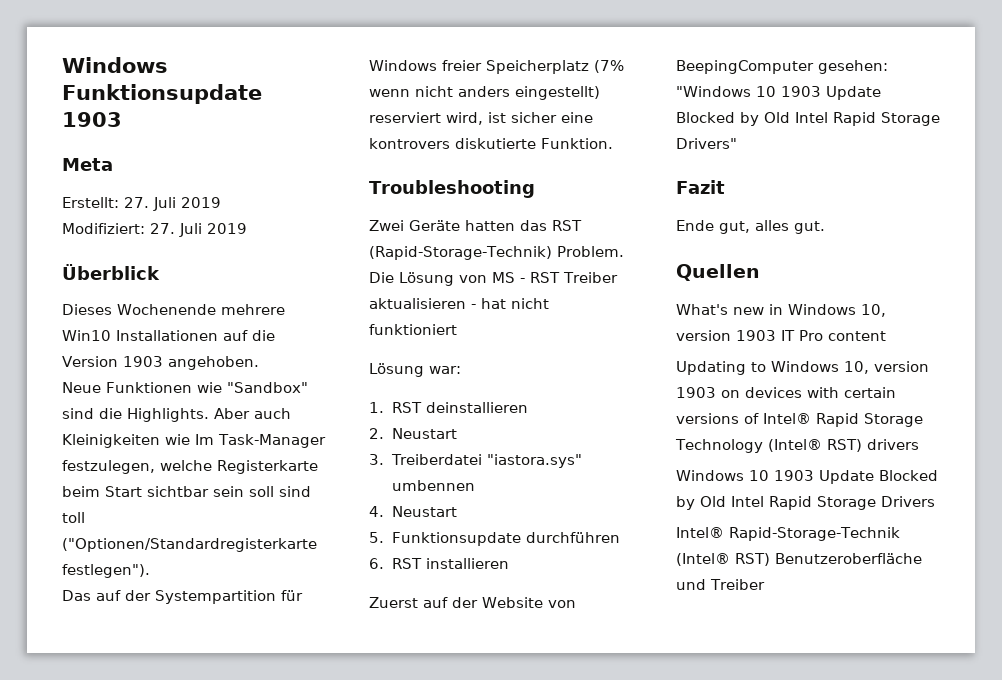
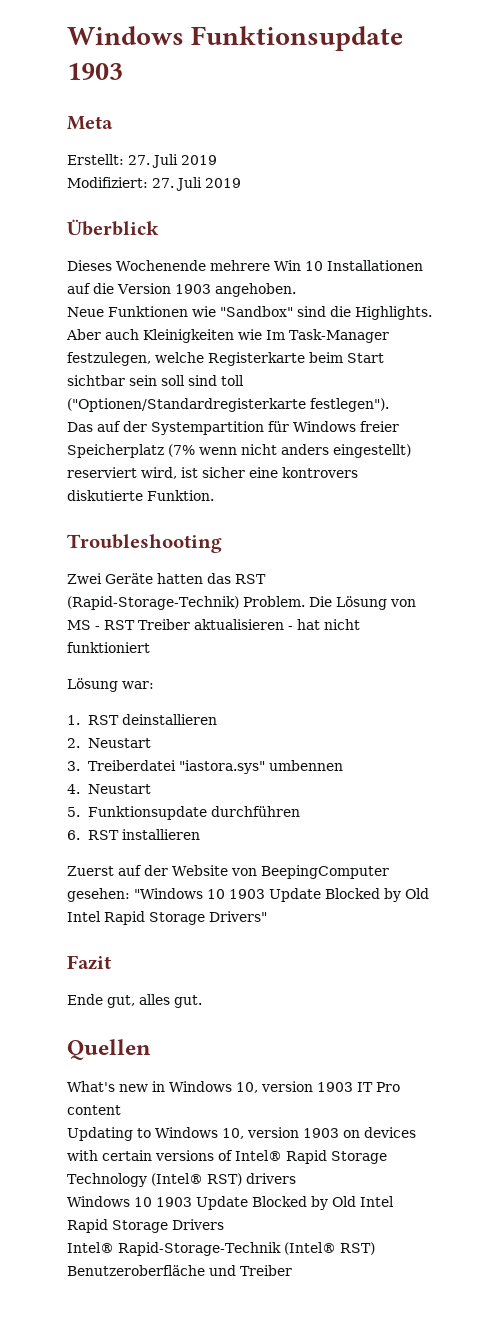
- Dieses Wochenende mehrere Win10 Installationen auf die Version 1903 angehoben.
+ Dieses Wochenende mehrere Win 10 Installationen auf die Version 1903 angehoben.

